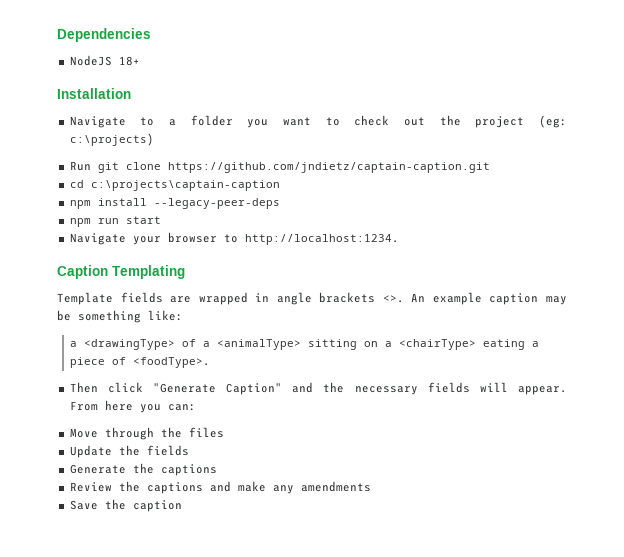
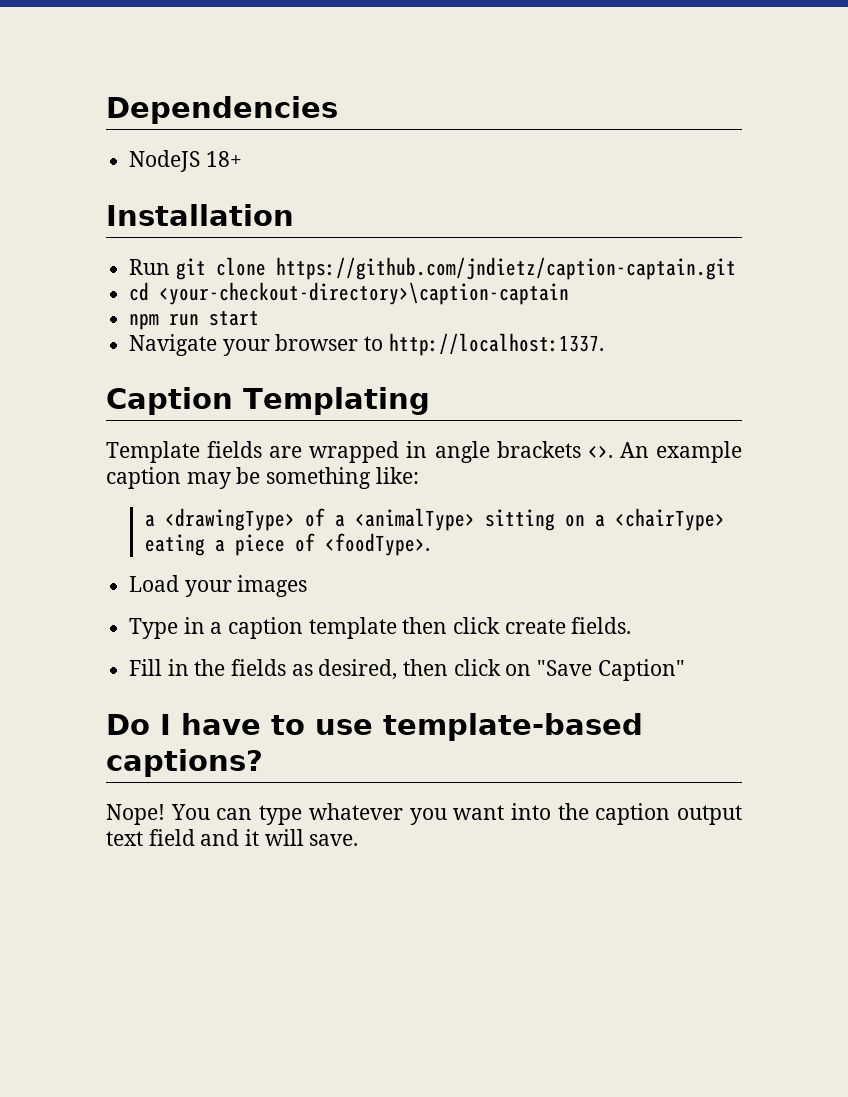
- Navigate to a folder you want to check out the project (eg: c:\projects)
- Run git clone https://github.com/jndietz/captain-caption.git
+ Run git clone https://github.com/jndietz/caption-captain.git
- cd c:\projects\captain-caption
- npm install --legacy-peer-deps
+ cd <your-checkout-directory>\caption-captain
- Navigate your browser to http://localhost:1234.
+ Navigate your browser to http://localhost:1337.
- Then click "Generate Caption" and the necessary fields will appear. From here you can:
- Move through the files
- Update the fields
- Generate the captions
- Review the captions and make any amendments
- Save the caption
+ Load your images
+ Type in a caption template then click create fields.
+ Fill in the fields as desired, then click on "Save Caption"
+ Do I have to use template-based captions?
+ Nope! You can type whatever you want into the caption output text field and it will save.

